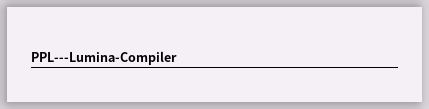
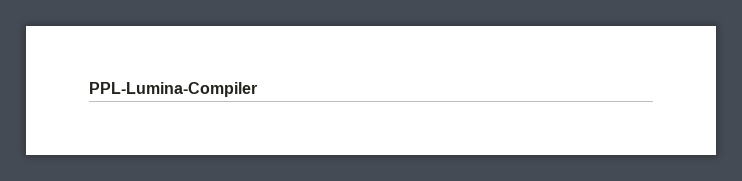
- PPL---Lumina-Compiler
+ PPL-Lumina-Compiler

